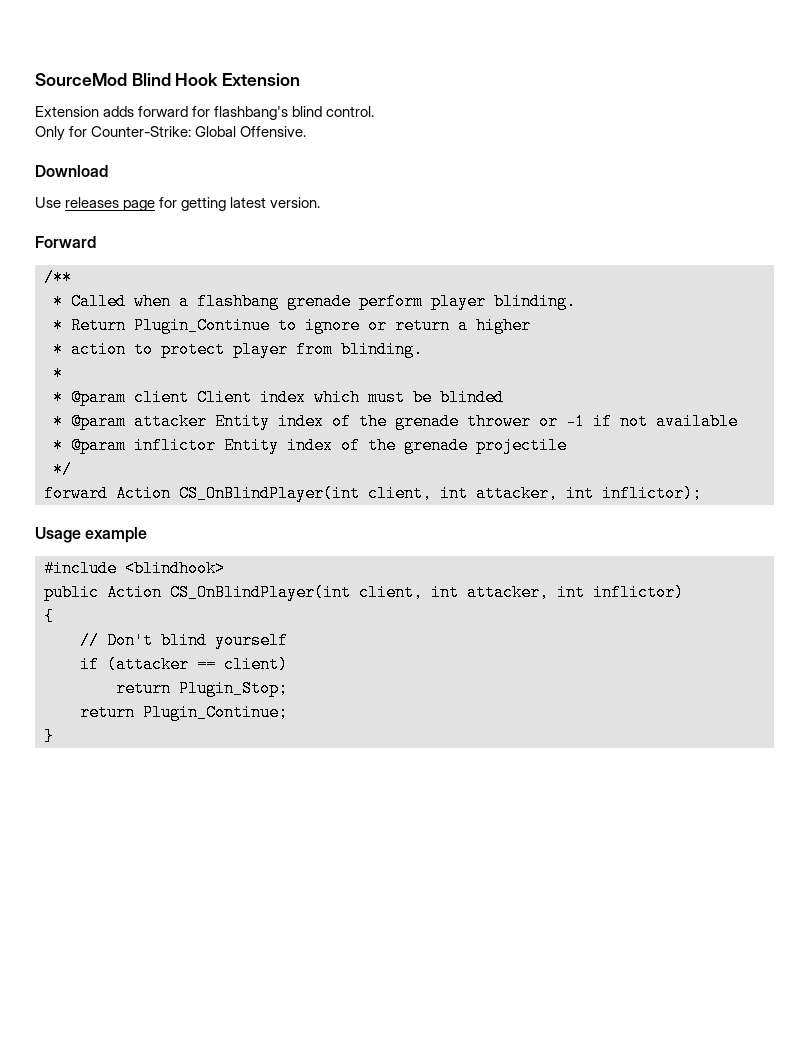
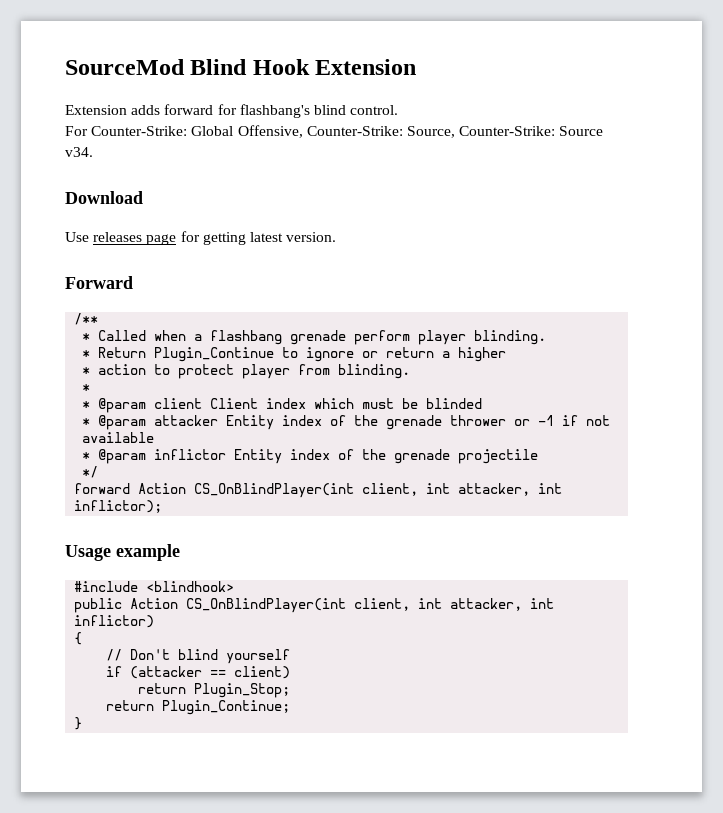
- Only for Counter-Strike: Global Offensive.
+ For Counter-Strike: Global Offensive, Counter-Strike: Source, Counter-Strike: Source v34.

